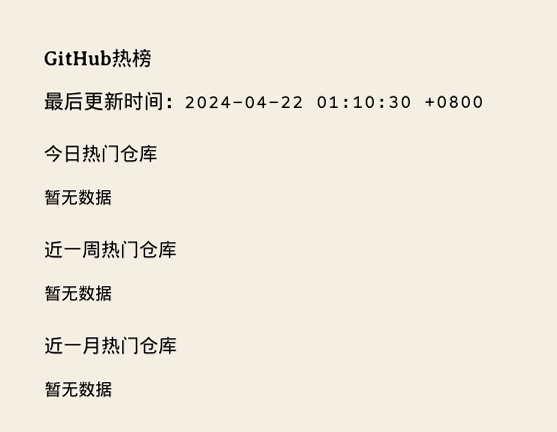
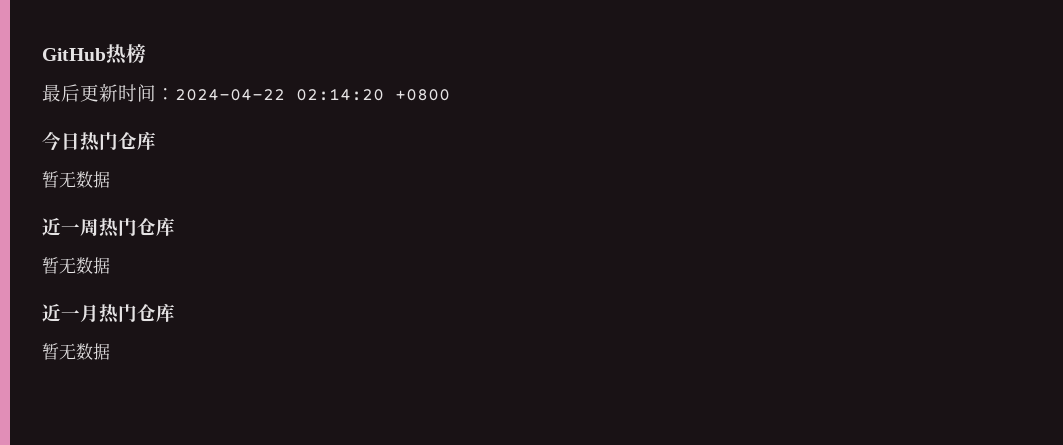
- 最后更新时间：2024-04-22 01:10:30 +0800
+ 最后更新时间：2024-04-22 02:14:20 +0800

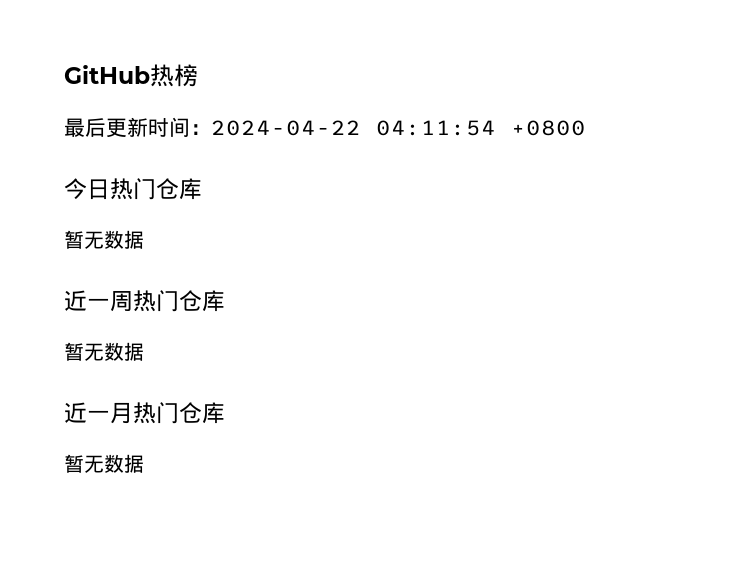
- 最后更新时间：2024-04-22 02:14:20 +0800
+ 最后更新时间：2024-04-22 04:11:54 +0800

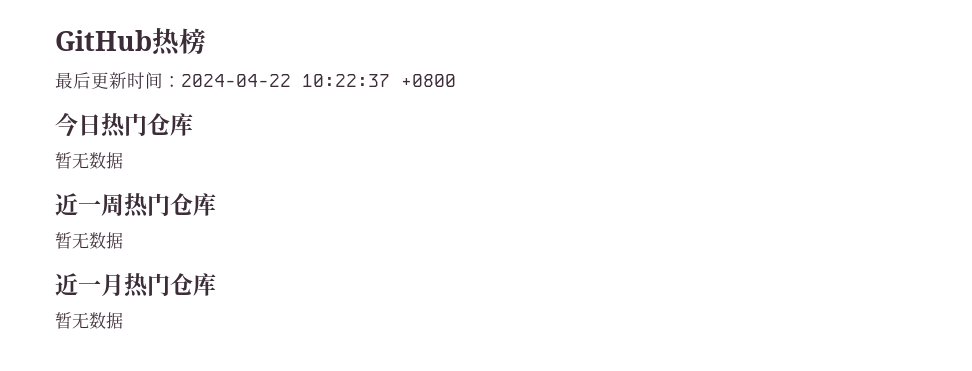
- 最后更新时间：2024-04-22 04:11:54 +0800
+ 最后更新时间：2024-04-22 10:22:37 +0800

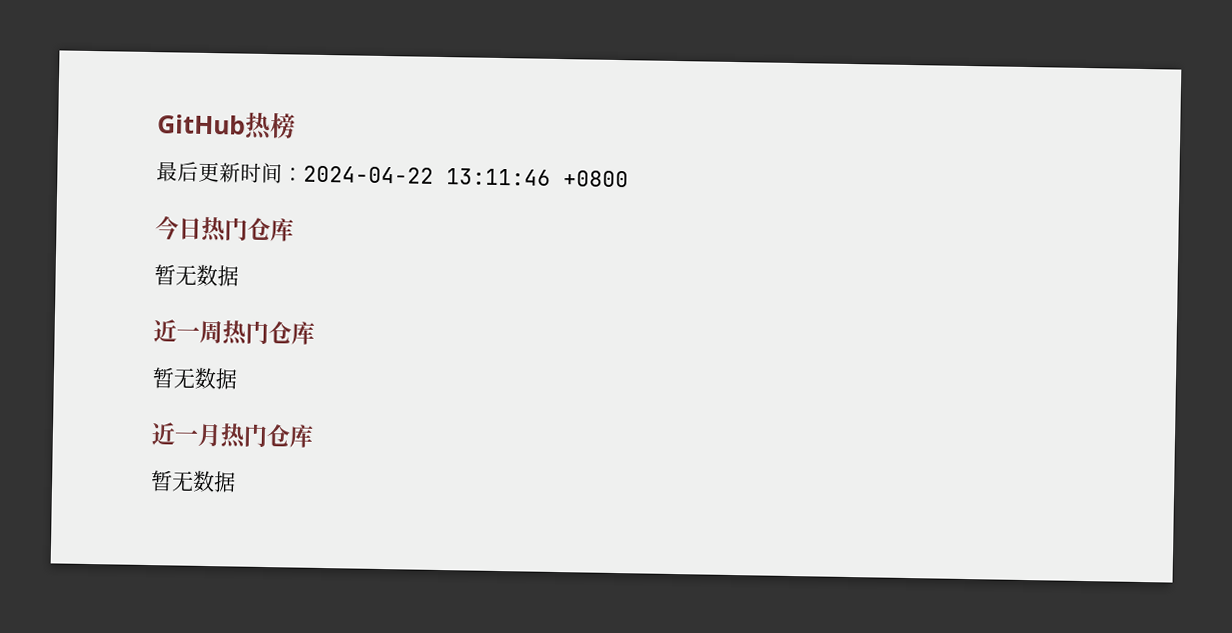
- 最后更新时间：2024-04-22 10:22:37 +0800
+ 最后更新时间：2024-04-22 13:11:46 +0800

